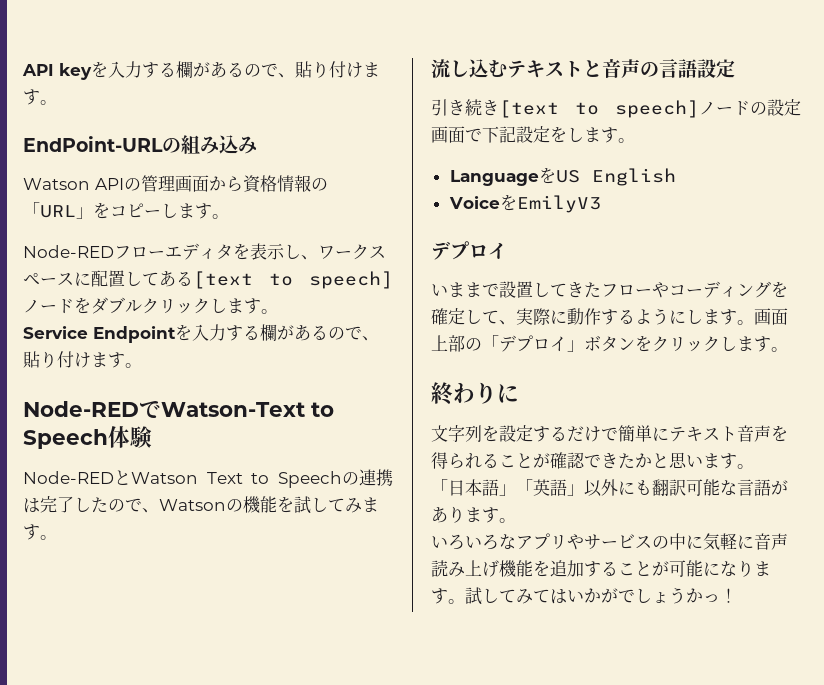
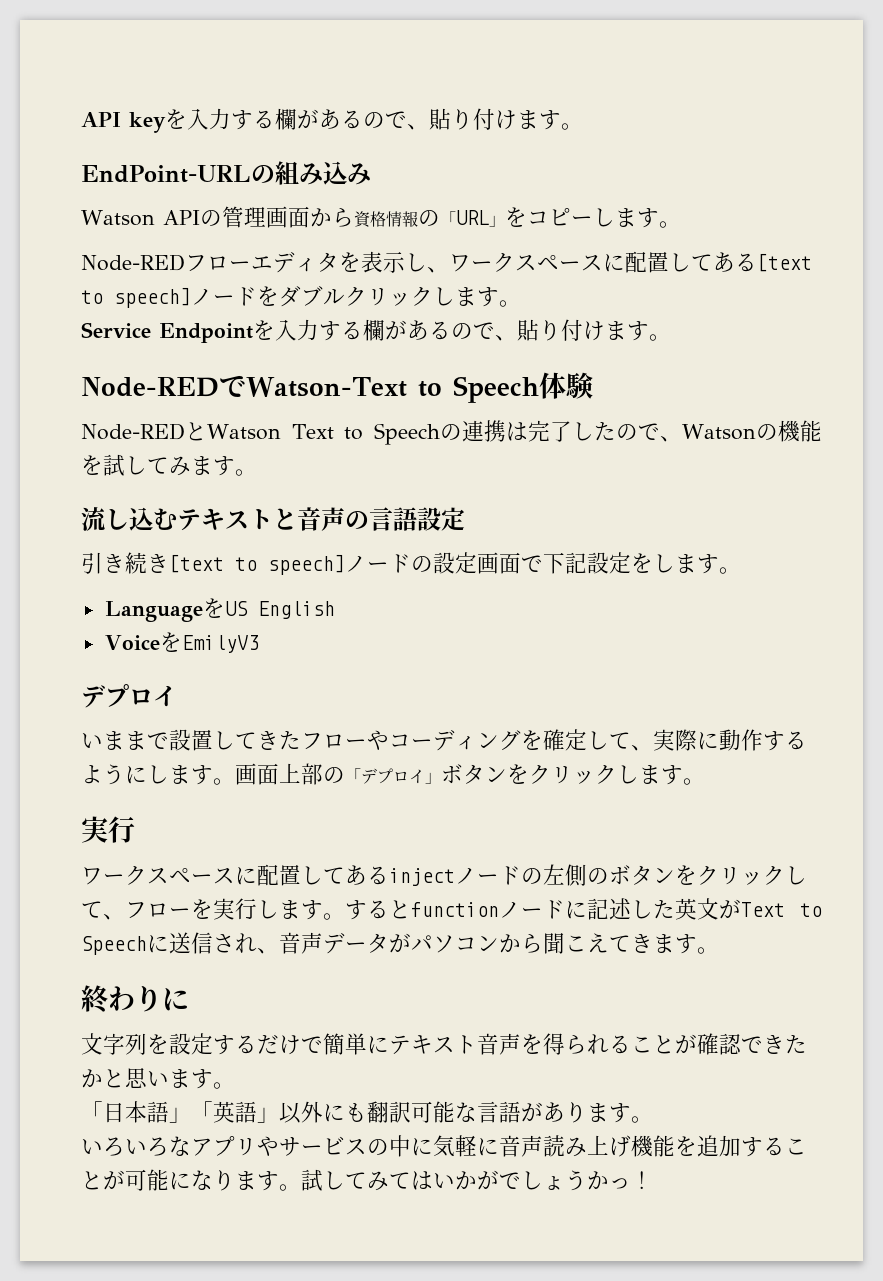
  画面上部の「デプロイ」ボタンをクリックします。
+ 実行
+ ワークスペースに配置してあるinjectノードの左側のボタンをクリックして、フローを実行します。するとfunctionノードに記述した英文がText to Speechに送信され、音声データがパソコンから聞こえてきます。

